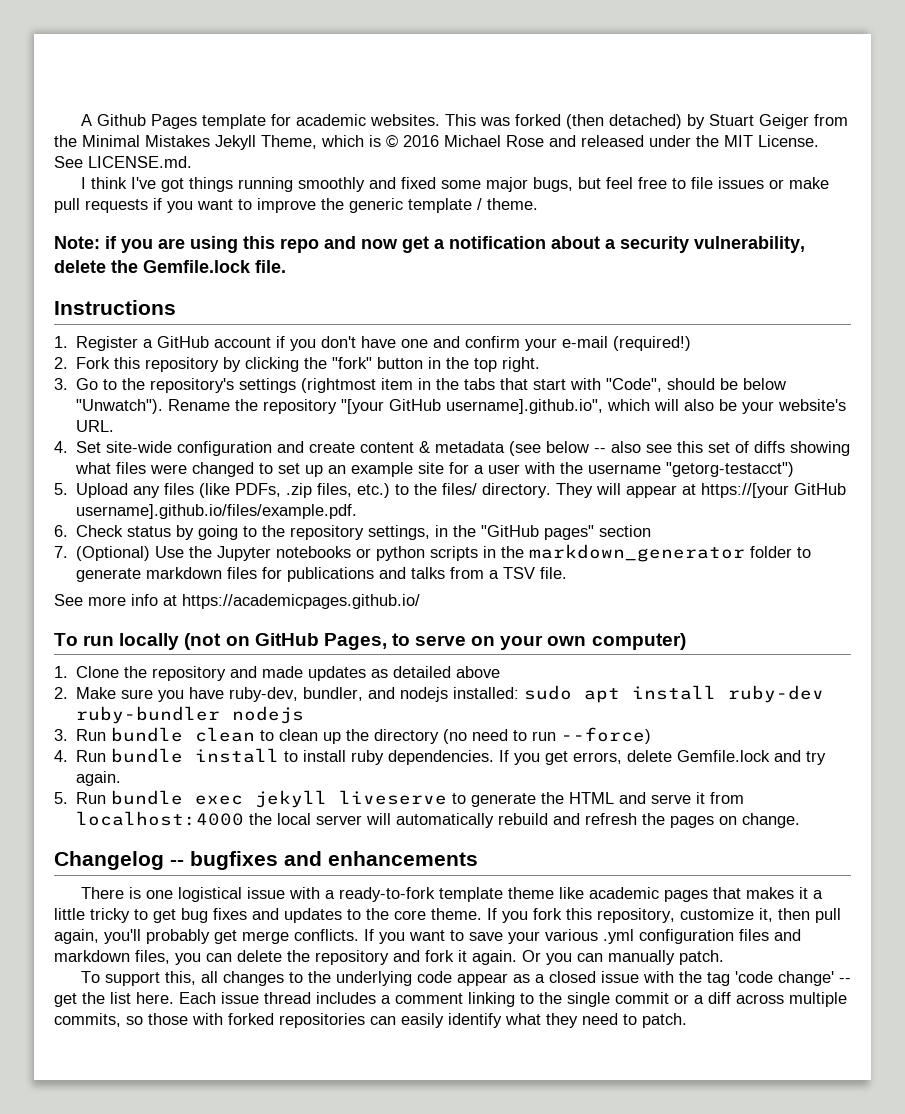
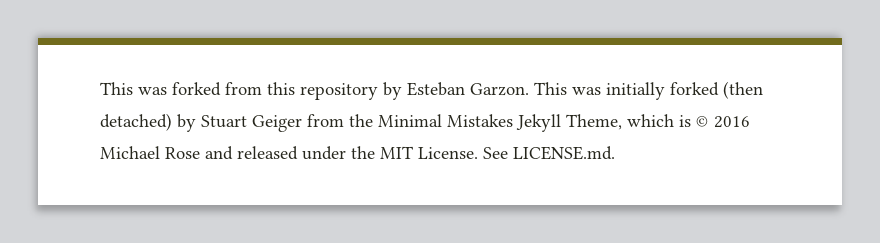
- A Github Pages template for academic websites. This was forked (then detached) by Stuart Geiger from the Minimal Mistakes Jekyll Theme, which is © 2016 Michael Rose and released under the MIT License.
+ This was forked from this repository by Esteban Garzon. This was initially forked (then detached) by Stuart Geiger from the Minimal Mistakes Jekyll Theme, which is © 2016 Michael Rose and released under the MIT License.
- I think I've got things running smoothly and fixed some major bugs, but feel free to file issues or make pull requests if you want to improve the generic template / theme.
- Note: if you are using this repo and now get a notification about a security vulnerability, delete the Gemfile.lock file.
- Instructions
- 1. Register a GitHub account if you don't have one and confirm your e-mail (required!)
- 2. Fork this repository by clicking the "fork" button in the top right.
- 3. Go to the repository's settings (rightmost item in the tabs that start with "Code", should be below "Unwatch"). Rename the repository "[your GitHub username].github.io", which will also be your website's URL.
- 4. Set site-wide configuration and create content & metadata (see below -- also see this set of diffs showing what files were changed to set up an example site for a user with the username "getorg-testacct")
- 5. Upload any files (like PDFs, .zip files, etc.) to the files/ directory. They will appear at https://[your GitHub username].github.io/files/example.pdf.
- 6. Check status by going to the repository settings, in the "GitHub pages" section
- 7. (Optional) Use the Jupyter notebooks or python scripts in the markdown_generator folder to generate markdown files for publications and talks from a TSV file.
- See more info at https://academicpages.github.io/
- To run locally (not on GitHub Pages, to serve on your own computer)
- 1. Clone the repository and made updates as detailed above
- 2. Make sure you have ruby-dev, bundler, and nodejs installed: sudo apt install ruby-dev ruby-bundler nodejs
- 3. Run bundle clean to clean up the directory (no need to run --force)
- 4. Run bundle install to install ruby dependencies. If you get errors, delete Gemfile.lock and try again.
- 5. Run bundle exec jekyll liveserve to generate the HTML and serve it from localhost:4000 the local server will automatically rebuild and refresh the pages on change.
- Changelog -- bugfixes and enhancements
- There is one logistical issue with a ready-to-fork template theme like academic pages that makes it a little tricky to get bug fixes and updates to the core theme. If you fork this repository, customize it, then pull again, you'll probably get merge conflicts. If you want to save your various .yml configuration files and markdown files, you can delete the repository and fork it again. Or you can manually patch.
- To support this, all changes to the underlying code appear as a closed issue with the tag 'code change' -- get the list here. Each issue thread includes a comment linking to the single commit or a diff across multiple commits, so those with forked repositories can easily identify what they need to patch.

